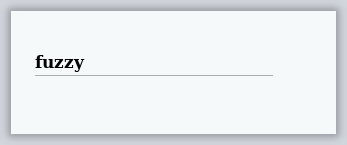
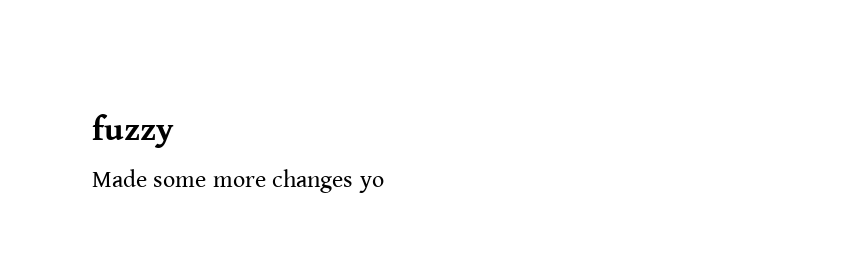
+ Made some more changes yo

